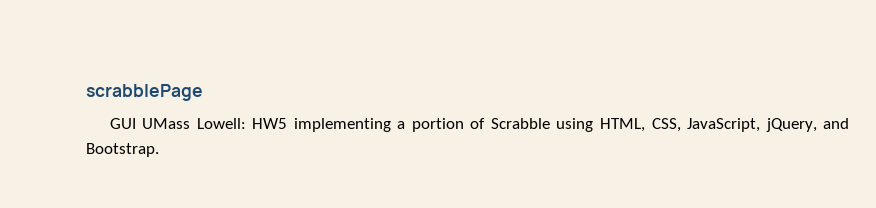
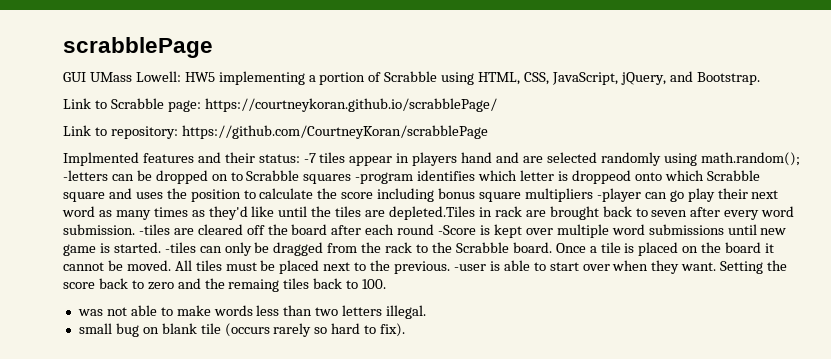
+ Link to Scrabble page: https://courtneykoran.github.io/scrabblePage/
+ Link to repository: https://github.com/CourtneyKoran/scrabblePage
+ Implmented features and their status: -7 tiles appear in players hand and are selected randomly using math.random(); -letters can be dropped on to Scrabble squares -program identifies which letter is droppeod onto which Scrabble square and uses the position to calculate the score including bonus square multipliers -player can go play their next word as many times as they'd like until the tiles are depleted.Tiles in rack are brought back to seven after every word submission. -tiles are cleared off the board after each round -Score is kept over multiple word submissions until new game is started. -tiles can only be dragged from the rack to the Scrabble board. Once a tile is placed on the board it cannot be moved. All tiles must be placed next to the previous. -user is able to start over when they want. Setting the score back to zero and the remaing tiles back to 100.
+ was not able to make words less than two letters illegal.
+ small bug on blank tile (occurs rarely so hard to fix).

